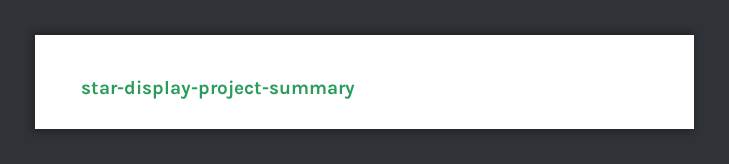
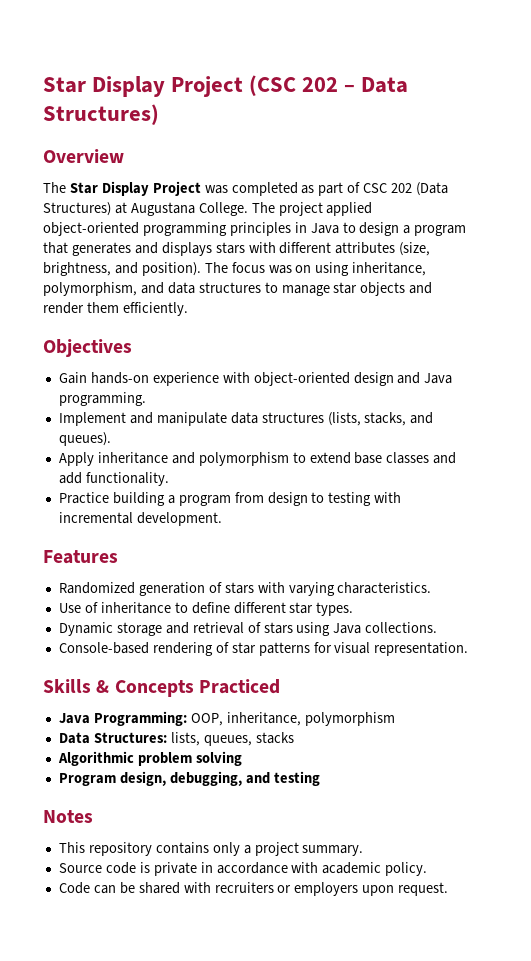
- star-display-project-summary
+ Star Display Project (CSC 202 – Data Structures)
+ Overview
+ The Star Display Project was completed as part of CSC 202 (Data Structures) at Augustana College. The project applied object-oriented programming principles in Java to design a program that generates and displays stars with different attributes (size, brightness, and position). The focus was on using inheritance, polymorphism, and data structures to manage star objects and render them efficiently.
+ Objectives
+ Gain hands-on experience with object-oriented design and Java programming.
+ Implement and manipulate data structures (lists, stacks, and queues).
+ Apply inheritance and polymorphism to extend base classes and add functionality.
+ Practice building a program from design to testing with incremental development.
+ Features
+ Randomized generation of stars with varying characteristics.
+ Use of inheritance to define different star types.
+ Dynamic storage and retrieval of stars using Java collections.
+ Console-based rendering of star patterns for visual representation.
+ Skills & Concepts Practiced
+ Java Programming: OOP, inheritance, polymorphism
+ Data Structures: lists, queues, stacks
+ Algorithmic problem solving
+ Program design, debugging, and testing
+ Notes
+ This repository contains only a project summary.
+ Source code is private in accordance with academic policy.
+ Code can be shared with recruiters or employers upon request.

